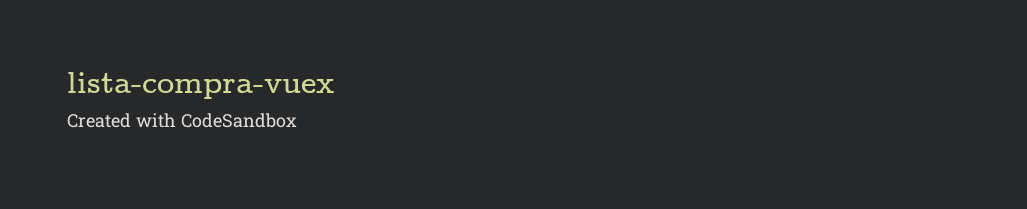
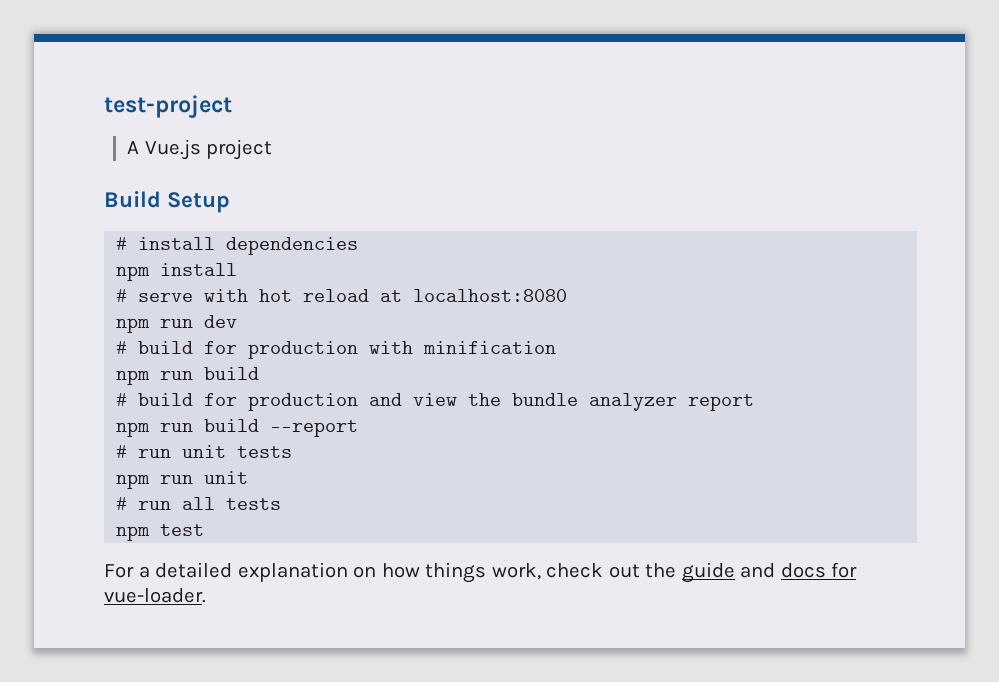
- lista-compra-vuex
- Created with CodeSandbox
+ test-project
+ A Vue.js project
+ Build Setup
+ # install dependencies
+ npm install
+ # serve with hot reload at localhost:8080
+ npm run dev
+ # build for production with minification
+ npm run build
+ # build for production and view the bundle analyzer report
+ npm run build --report
+ # run unit tests
+ npm run unit
+ # run all tests
+ npm test
+ For a detailed explanation on how things work, check out the guide and docs for vue-loader.

